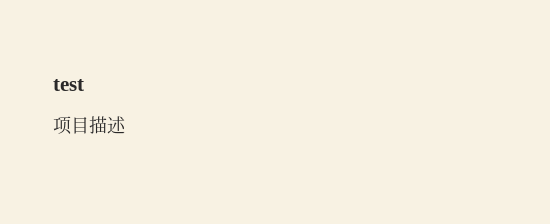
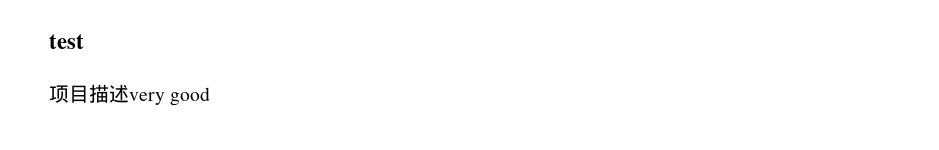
- 项目描述
+ 项目描述very good

